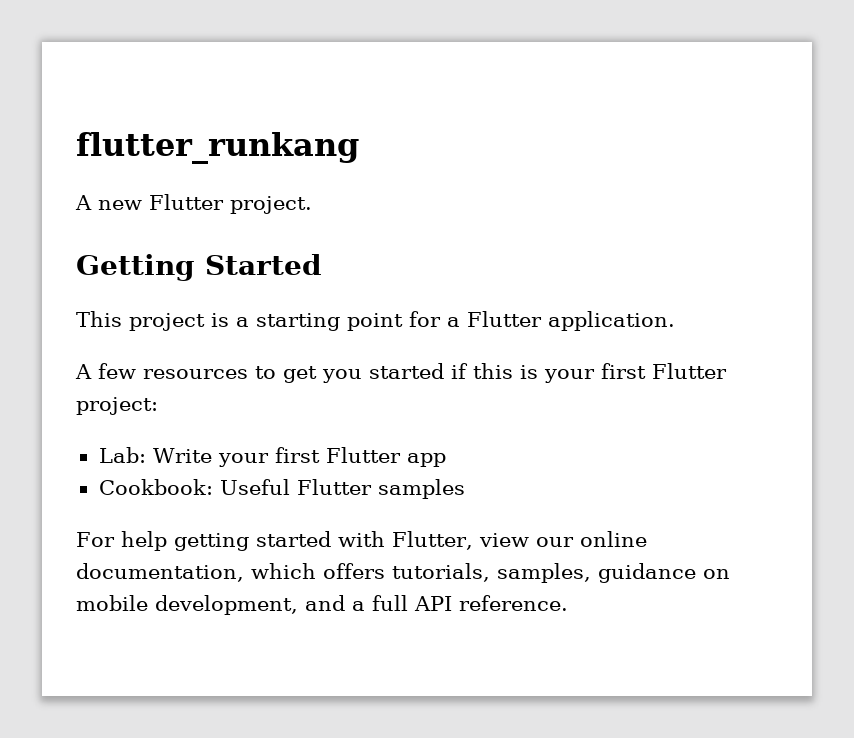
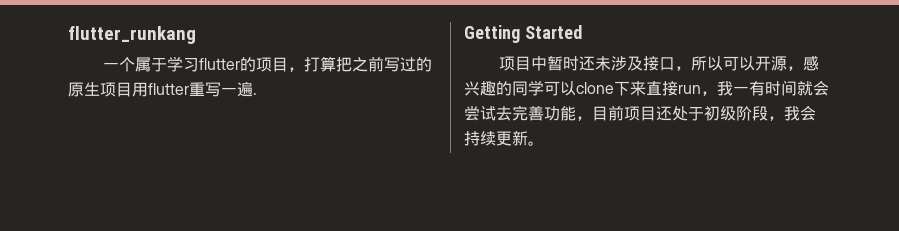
- A new Flutter project.
+ 一个属于学习flutter的项目，打算把之前写过的原生项目用flutter重写一遍.
  Getting Started
- This project is a starting point for a Flutter application.
- A few resources to get you started if this is your first Flutter project:
- Lab: Write your first Flutter app
- Cookbook: Useful Flutter samples
- For help getting started with Flutter, view our online documentation, which offers tutorials, samples, guidance on mobile development, and a full API reference.
+ 项目中暂时还未涉及接口，所以可以开源，感兴趣的同学可以clone下来直接run，我一有时间就会尝试去完善功能，目前项目还处于初级阶段，我会持续更新。

